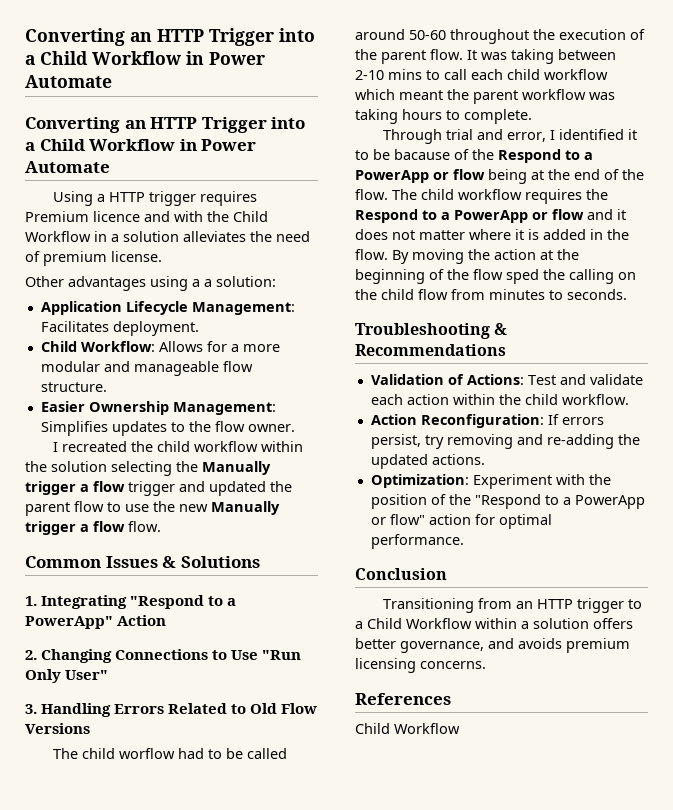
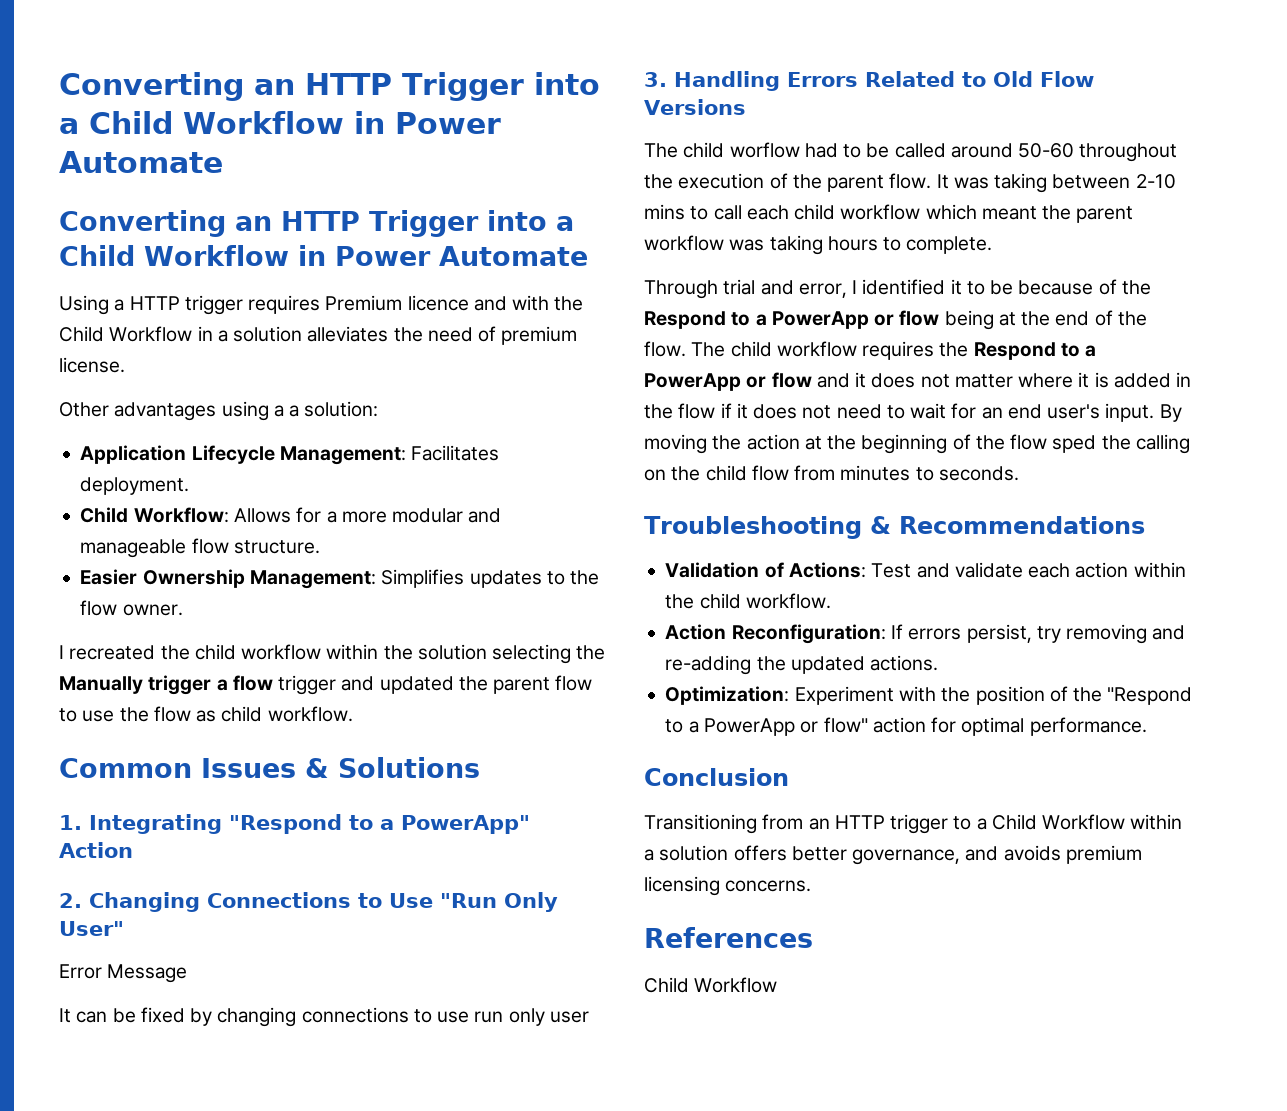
- I recreated the child workflow within the solution selecting the Manually trigger a flow trigger and updated the parent flow to use the new Manually trigger a flow flow.
+ I recreated the child workflow within the solution selecting the Manually trigger a flow trigger and updated the parent flow to use the flow as child workflow.
+ Error Message
+ It can be fixed by changing connections to use run only user
- Through trial and error, I identified it to be bacause of the Respond to a PowerApp or flow being at the end of the flow.
+ Through trial and error, I identified it to be because of the Respond to a PowerApp or flow being at the end of the flow.
- The child workflow requires the Respond to a PowerApp or flow and it does not matter where it is added in the flow.
+ The child workflow requires the Respond to a PowerApp or flow and it does not matter where it is added in the flow if it does not need to wait for an end user's input.

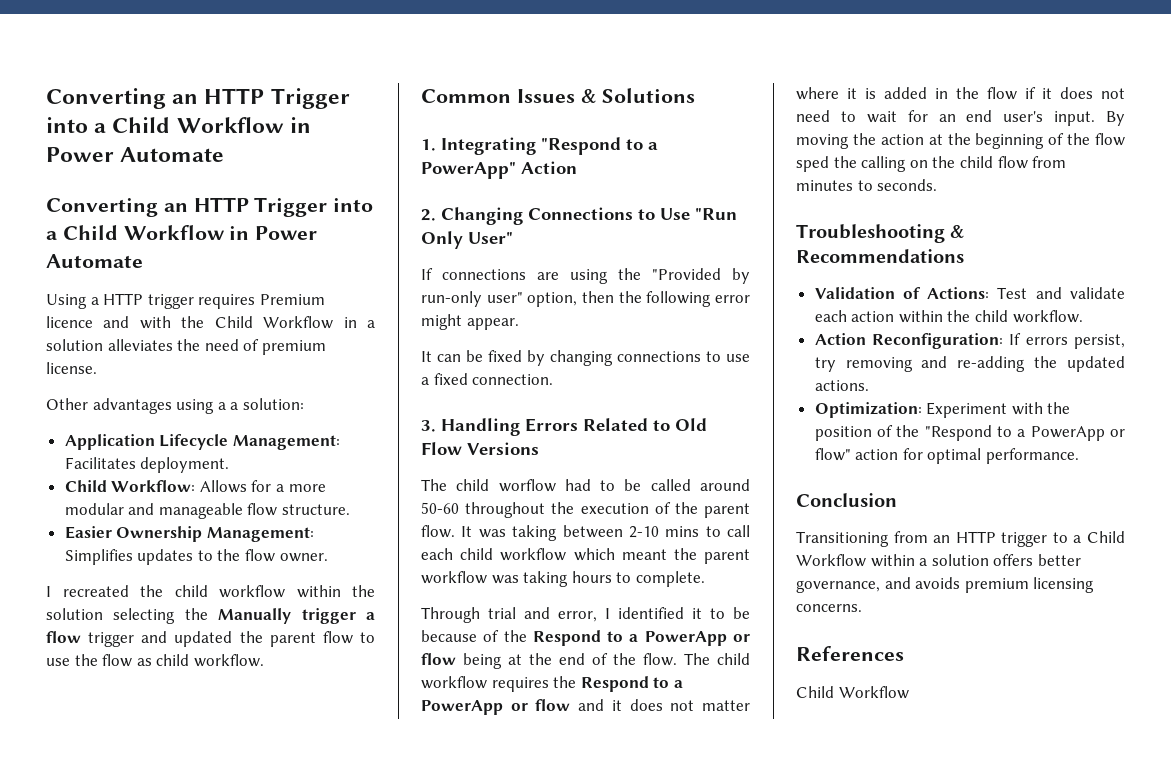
- Error Message
+ If connections are using the "Provided by run-only user" option, then the following error might appear.
- It can be fixed by changing connections to use run only user
+ It can be fixed by changing connections to use a fixed connection.

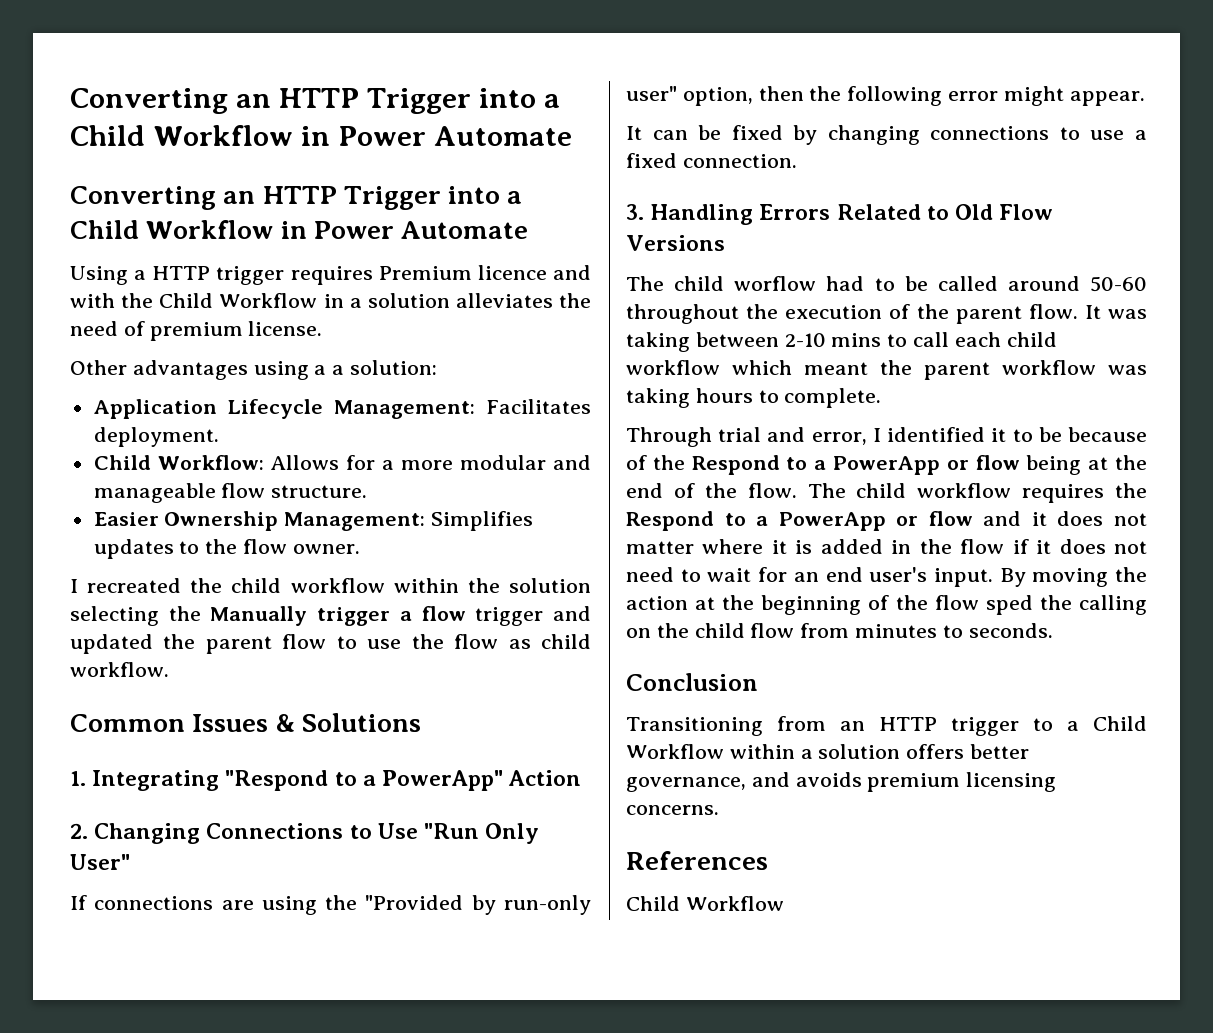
- Troubleshooting & Recommendations
- Validation of Actions: Test and validate each action within the child workflow.
- Action Reconfiguration: If errors persist, try removing and re-adding the updated actions.
- Optimization: Experiment with the position of the "Respond to a PowerApp or flow" action for optimal performance.

